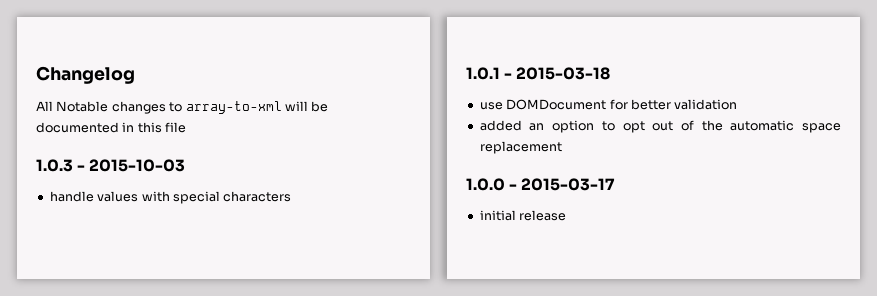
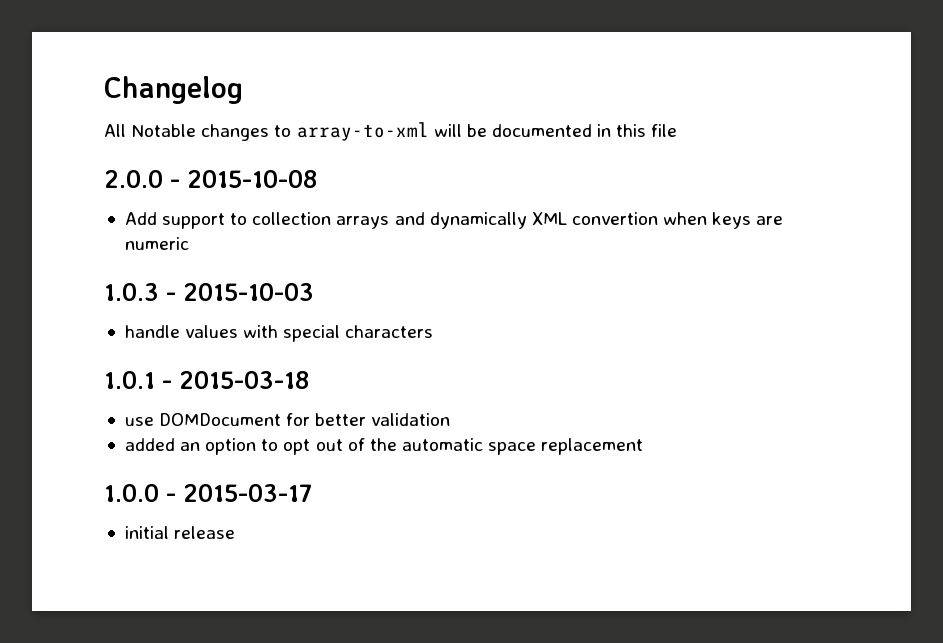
+ 2.0.0 - 2015-10-08
+ Add support to collection arrays and dynamically XML convertion when keys are numeric

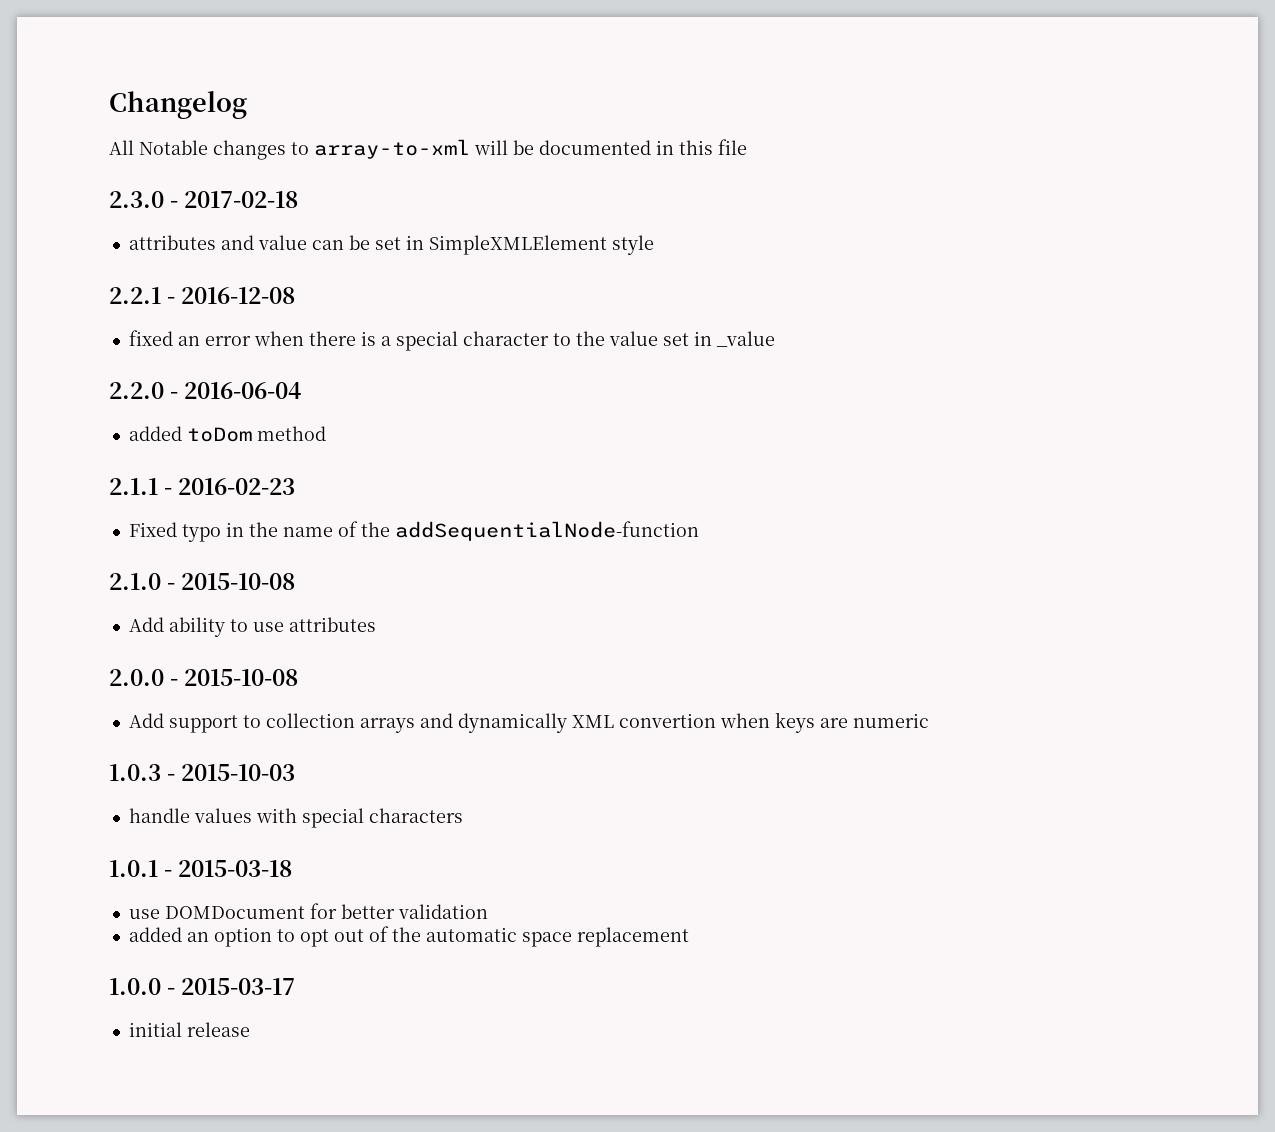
+ 2.3.0 - 2017-02-18
+ attributes and value can be set in SimpleXMLElement style
+ 2.2.1 - 2016-12-08
+ fixed an error when there is a special character to the value set in _value
+ 2.2.0 - 2016-06-04
+ added toDom method
+ 2.1.1 - 2016-02-23
+ Fixed typo in the name of the addSequentialNode-function
+ 2.1.0 - 2015-10-08
+ Add ability to use attributes

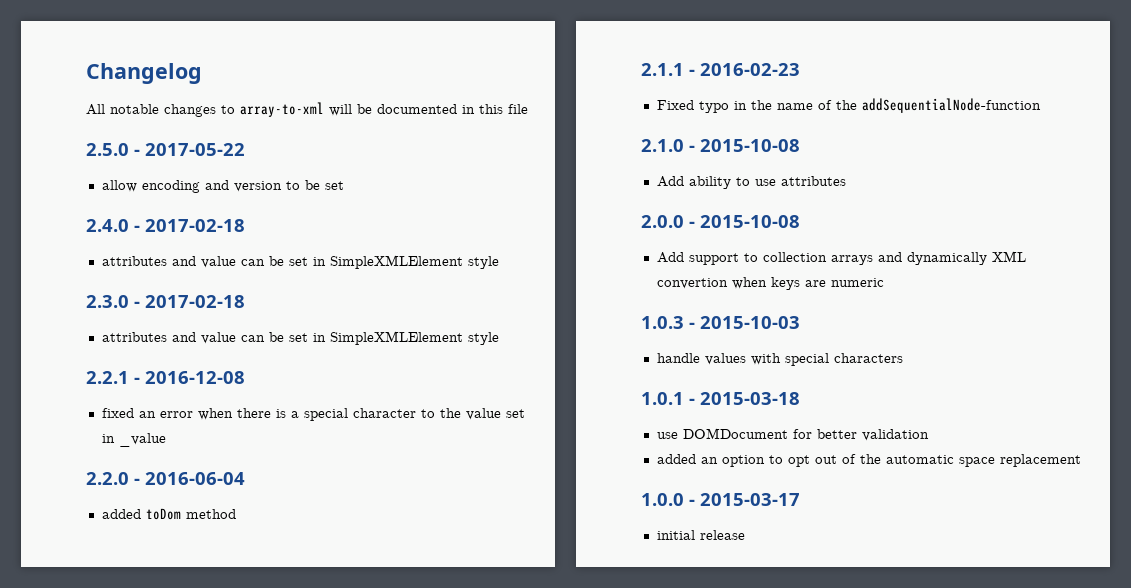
- All Notable changes to array-to-xml will be documented in this file
+ All notable changes to array-to-xml will be documented in this file
+ 2.5.0 - 2017-05-22
+ allow encoding and version to be set
+ 2.4.0 - 2017-02-18
+ attributes and value can be set in SimpleXMLElement style

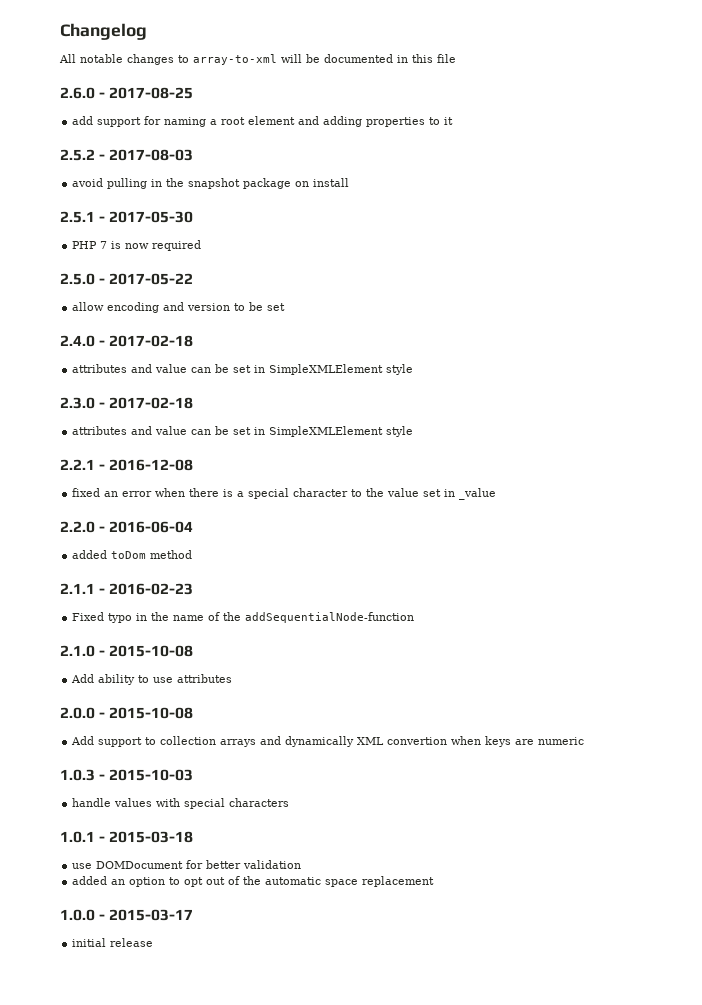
+ 2.6.0 - 2017-08-25
+ add support for naming a root element and adding properties to it
+ 2.5.2 - 2017-08-03
+ avoid pulling in the snapshot package on install
+ 2.5.1 - 2017-05-30
+ PHP 7 is now required

